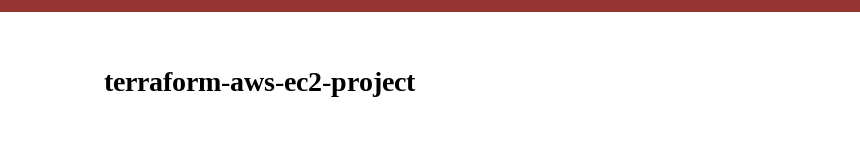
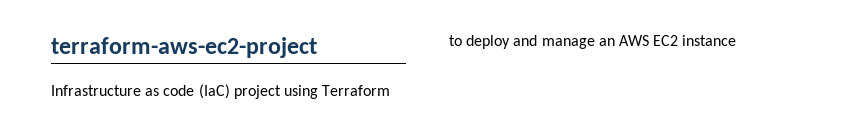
+ Infrastructure as code (IaC) project using Terraform to deploy and manage an AWS EC2 instance

